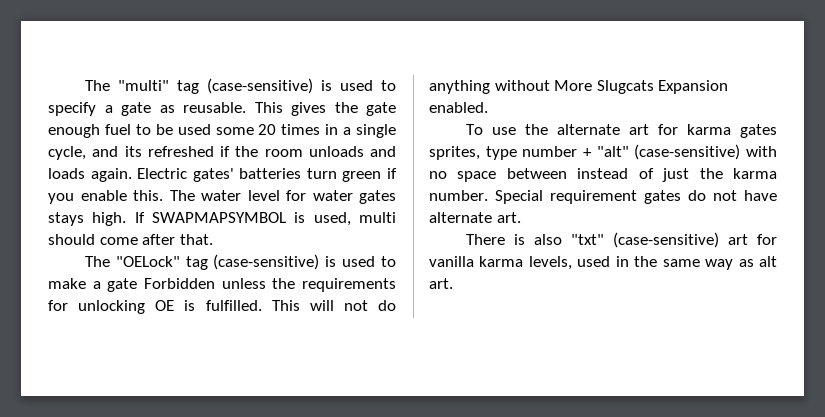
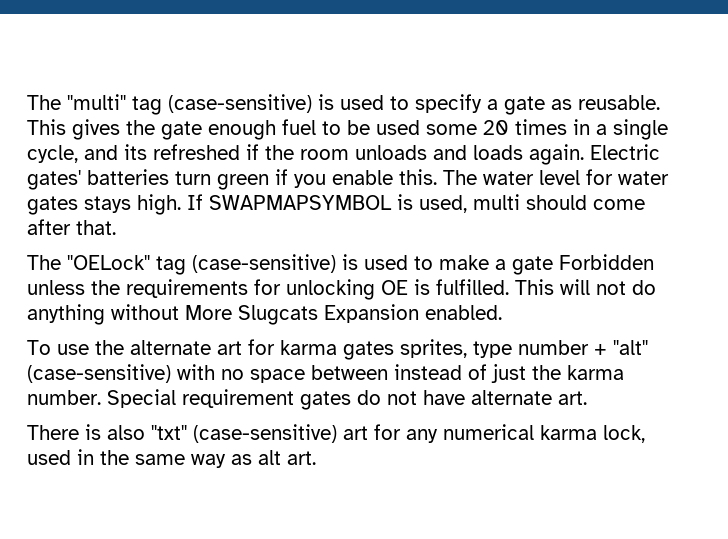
- There is also "txt" (case-sensitive) art for vanilla karma levels, used in the same way as alt art.
+ There is also "txt" (case-sensitive) art for any numerical karma lock, used in the same way as alt art.

